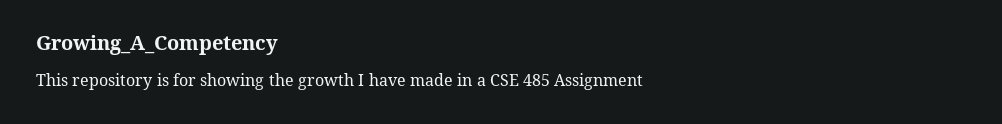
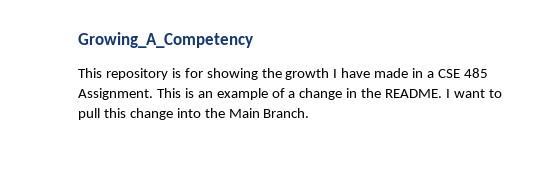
- This repository is for showing the growth I have made in a CSE 485 Assignment
+ This repository is for showing the growth I have made in a CSE 485 Assignment. This is an example of a change in the README. I want to pull this change into the Main Branch.

